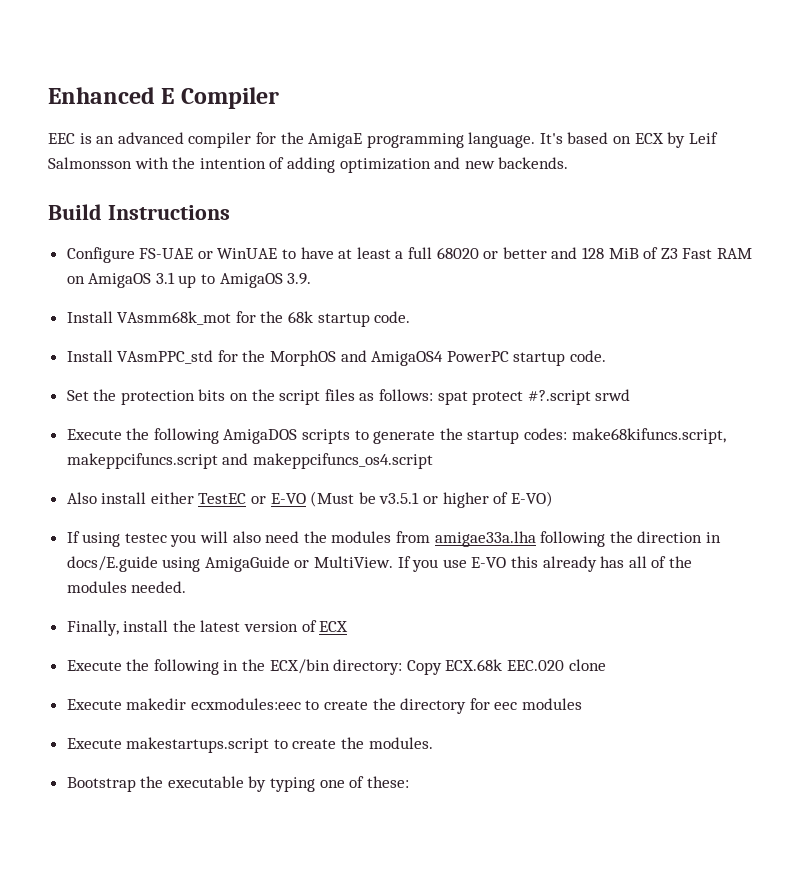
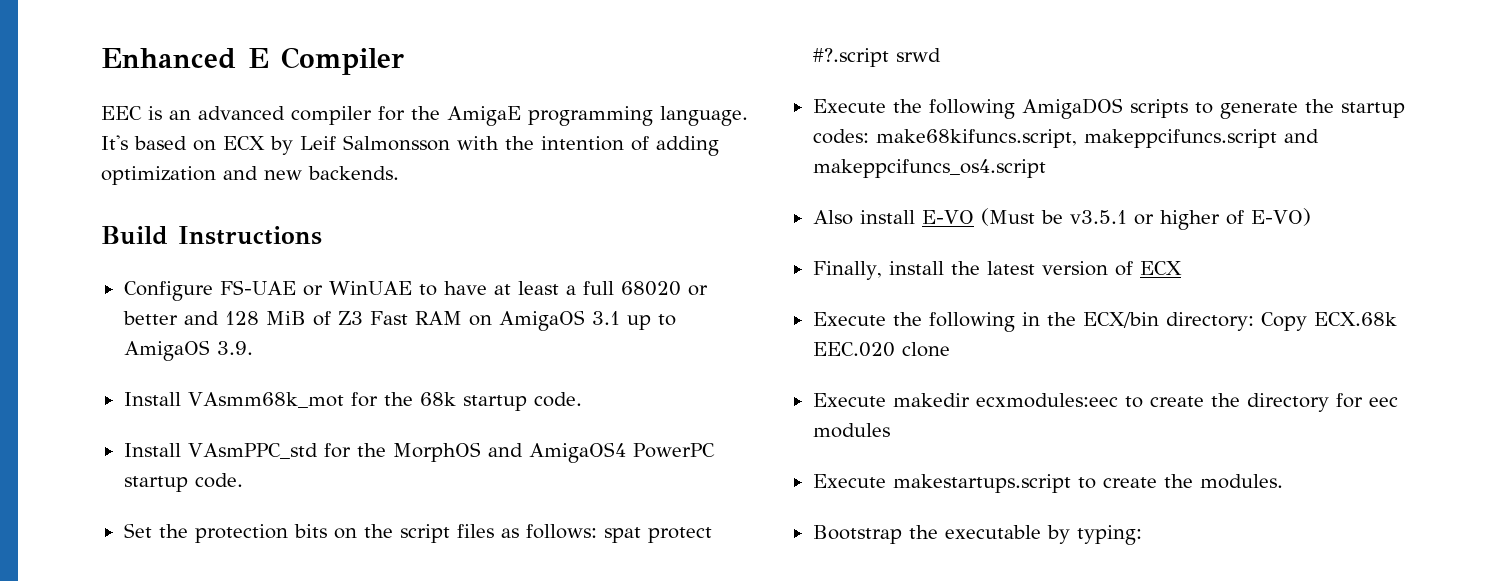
- Also install either TestEC or E-VO (Must be v3.5.1 or higher of E-VO)
+ Also install E-VO (Must be v3.5.1 or higher of E-VO)
- If using testec you will also need the modules from amigae33a.lha following the direction in docs/E.guide using AmigaGuide or MultiView. If you use E-VO this already has all of the modules needed.
- Bootstrap the executable by typing one of these:
+ Bootstrap the executable by typing:

